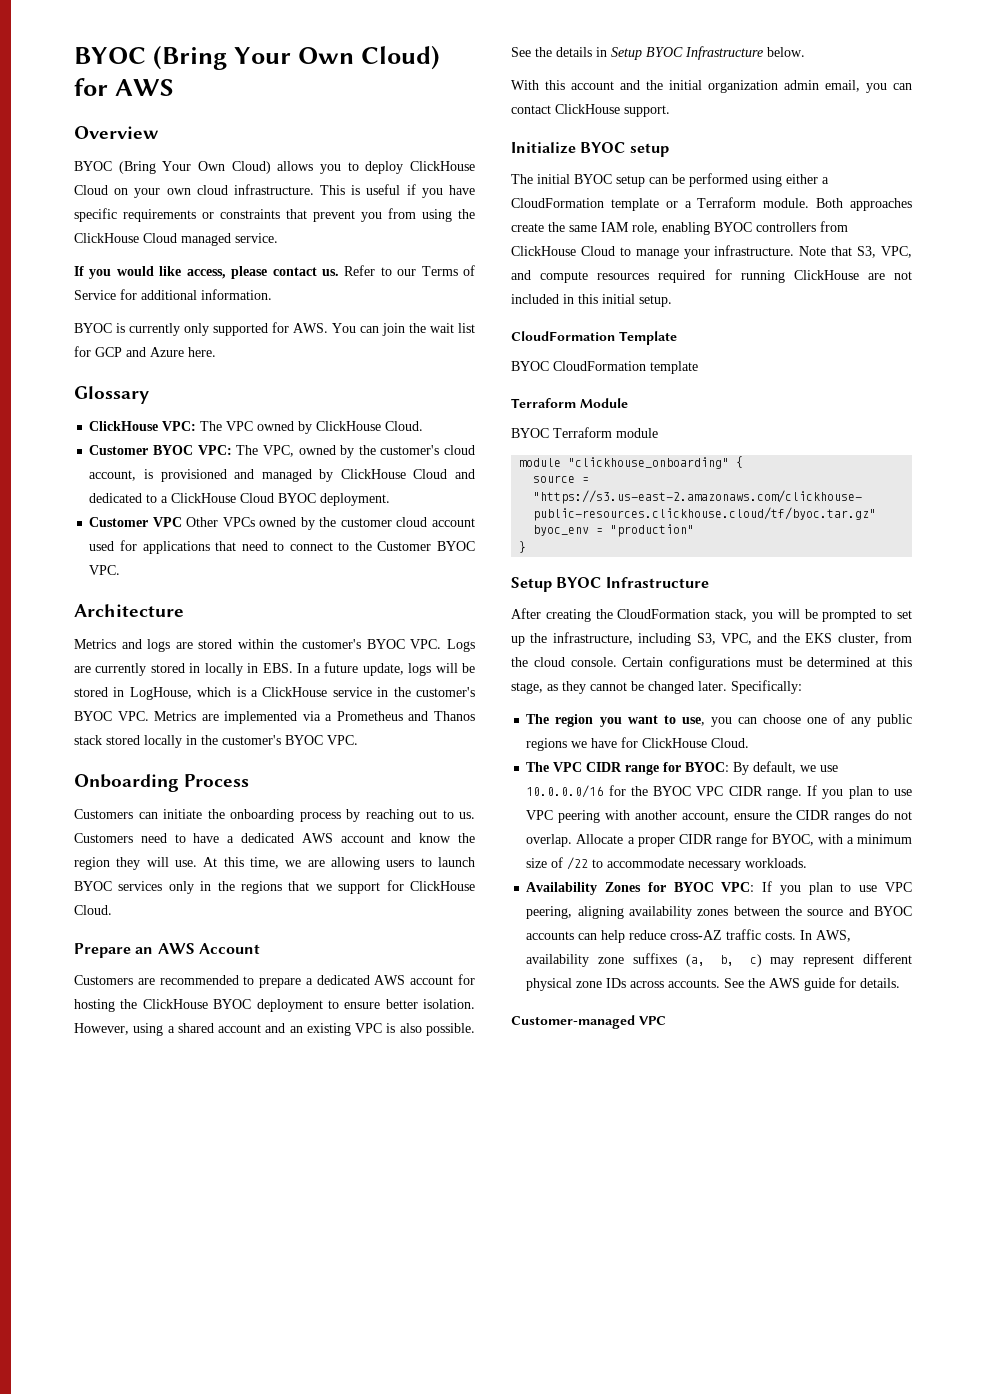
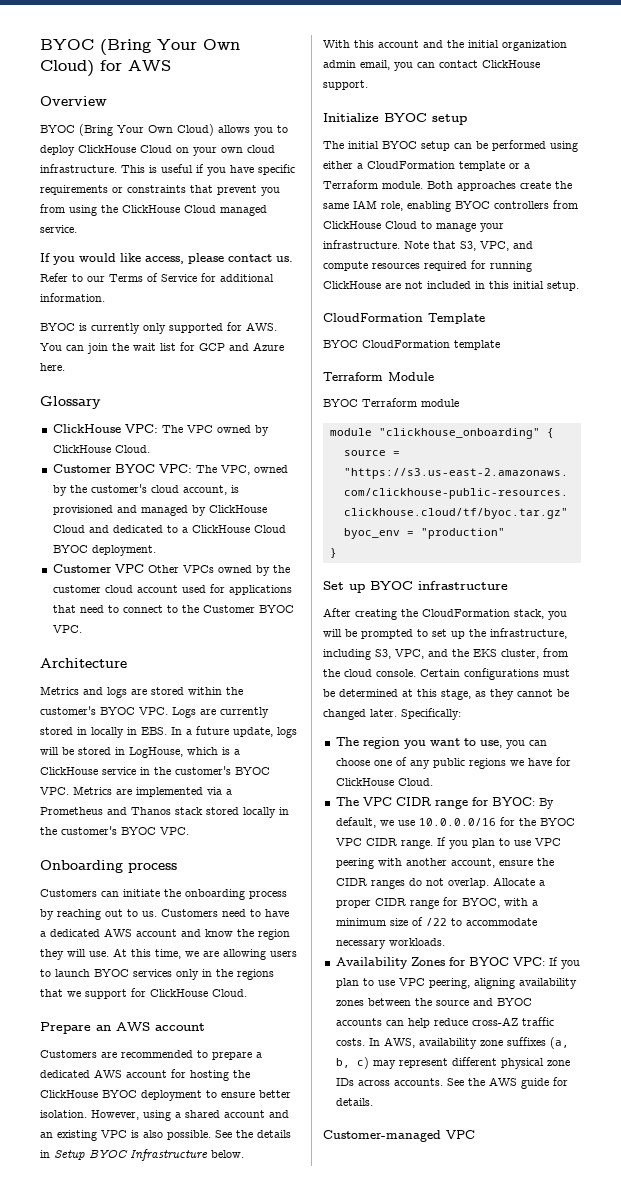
- Onboarding Process
+ Onboarding process
- Prepare an AWS Account
+ Prepare an AWS account
  }
- Setup BYOC Infrastructure
+ Set up BYOC infrastructure

